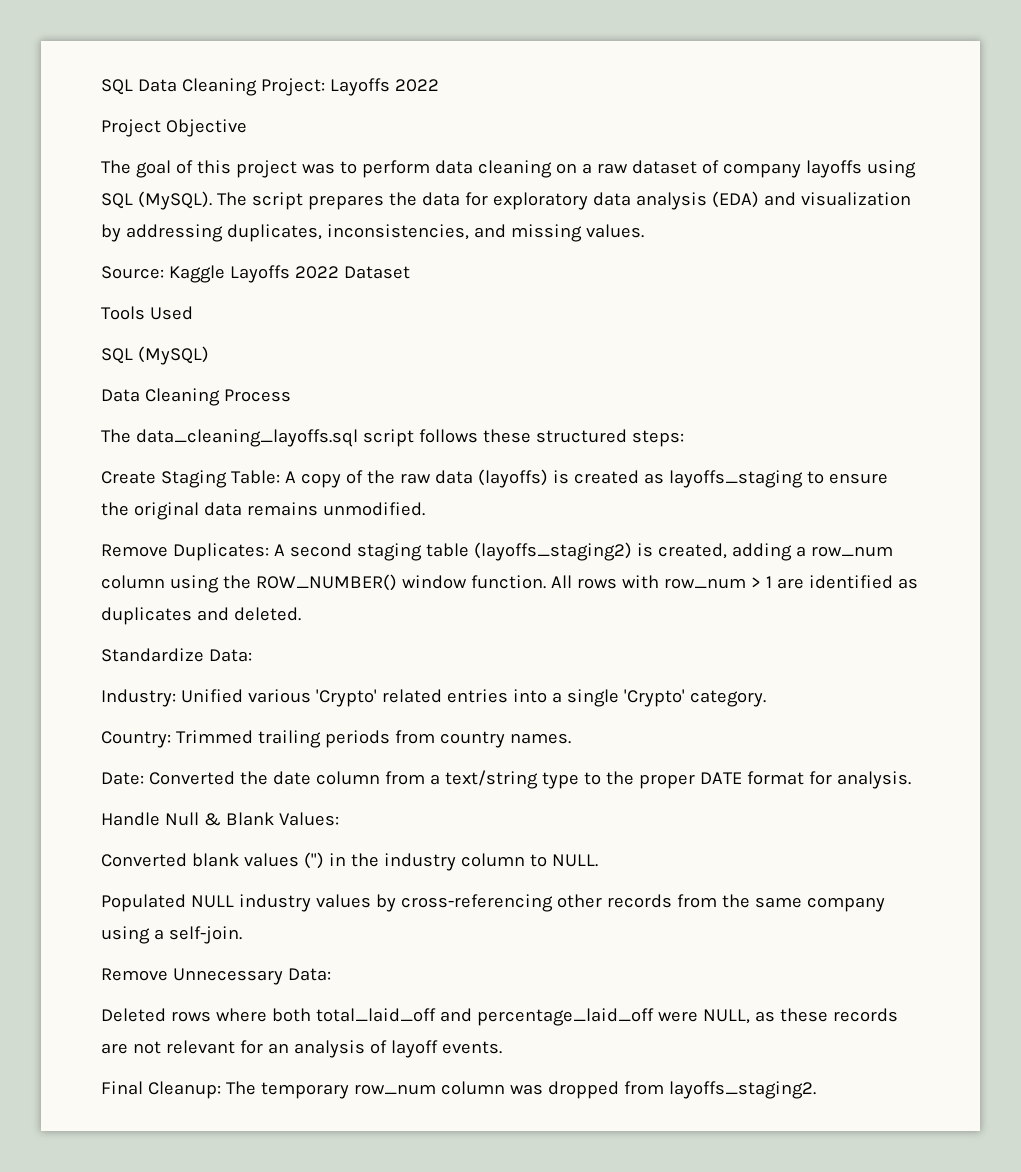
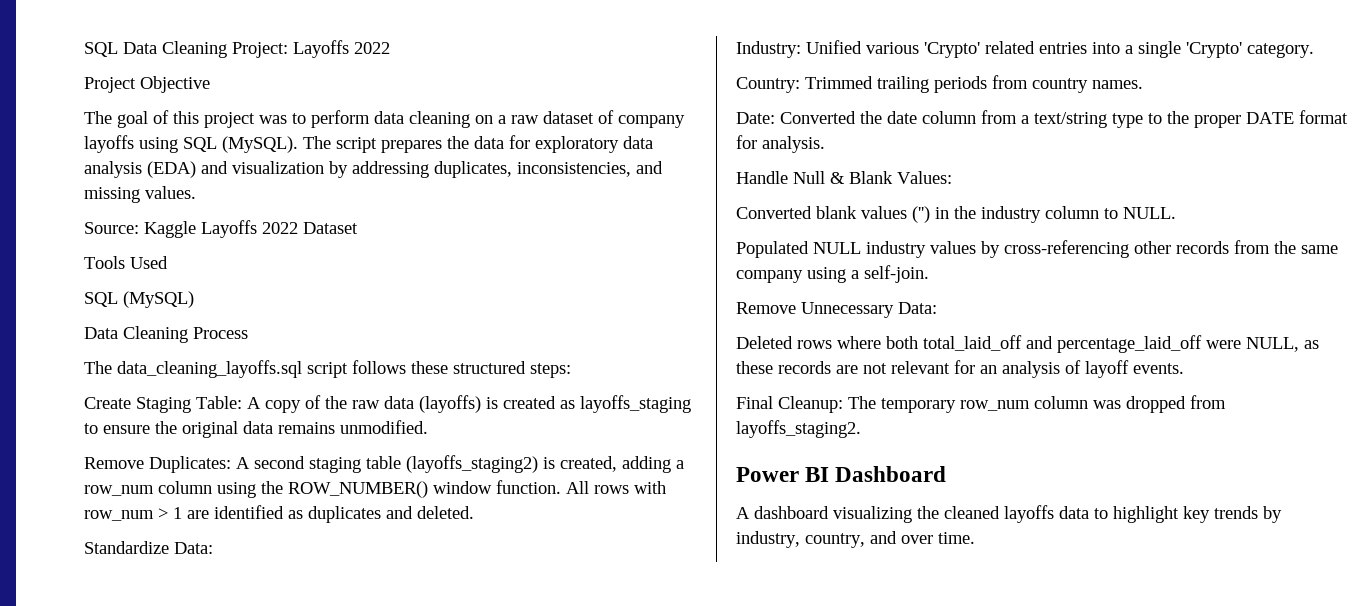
+ Power BI Dashboard
+ A dashboard visualizing the cleaned layoffs data to highlight key trends by industry, country, and over time.

